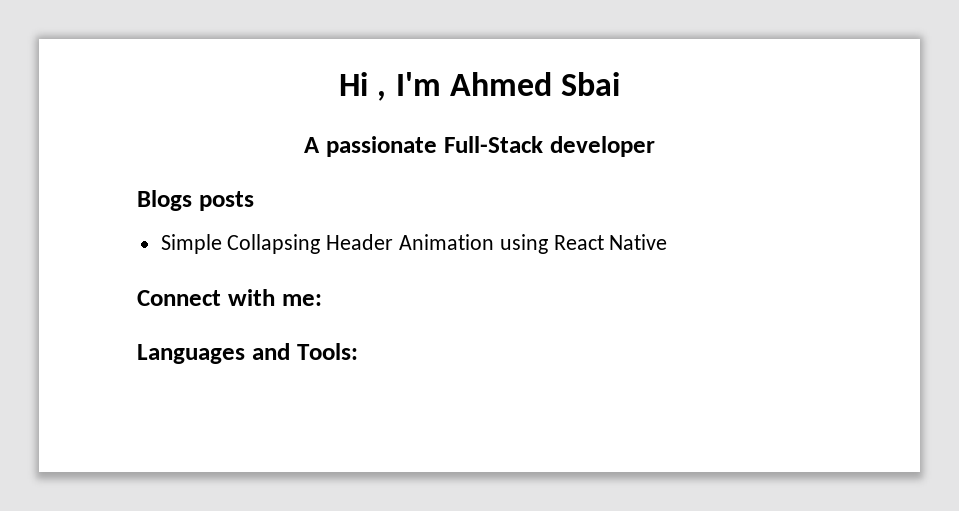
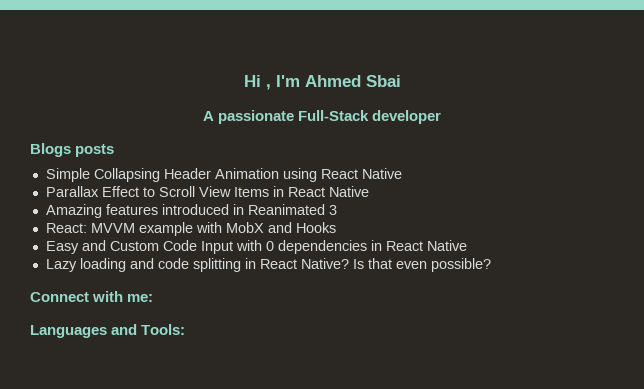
+ Parallax Effect to Scroll View Items in React Native
+ Amazing features introduced in Reanimated 3
+ React: MVVM example with MobX and Hooks
+ Easy and Custom Code Input with 0 dependencies in React Native
+ Lazy loading and code splitting in React Native? Is that even possible?

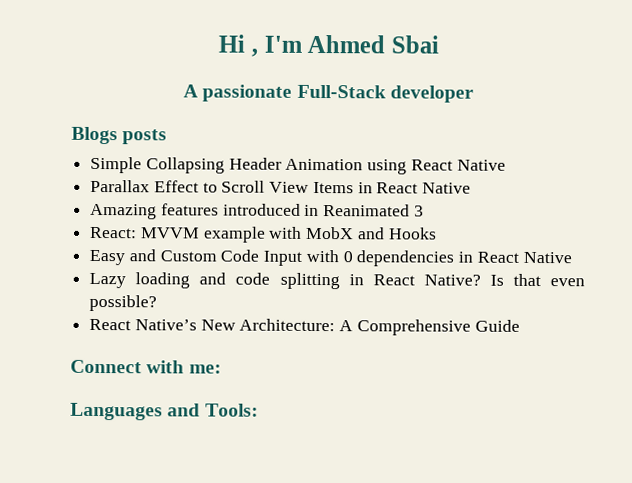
+ React Native’s New Architecture: A Comprehensive Guide

